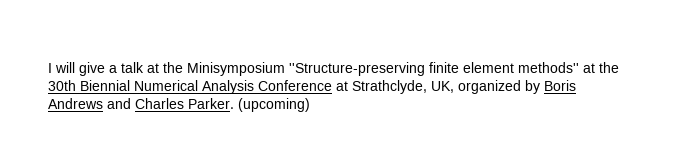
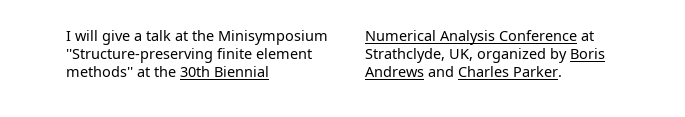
- (upcoming)

